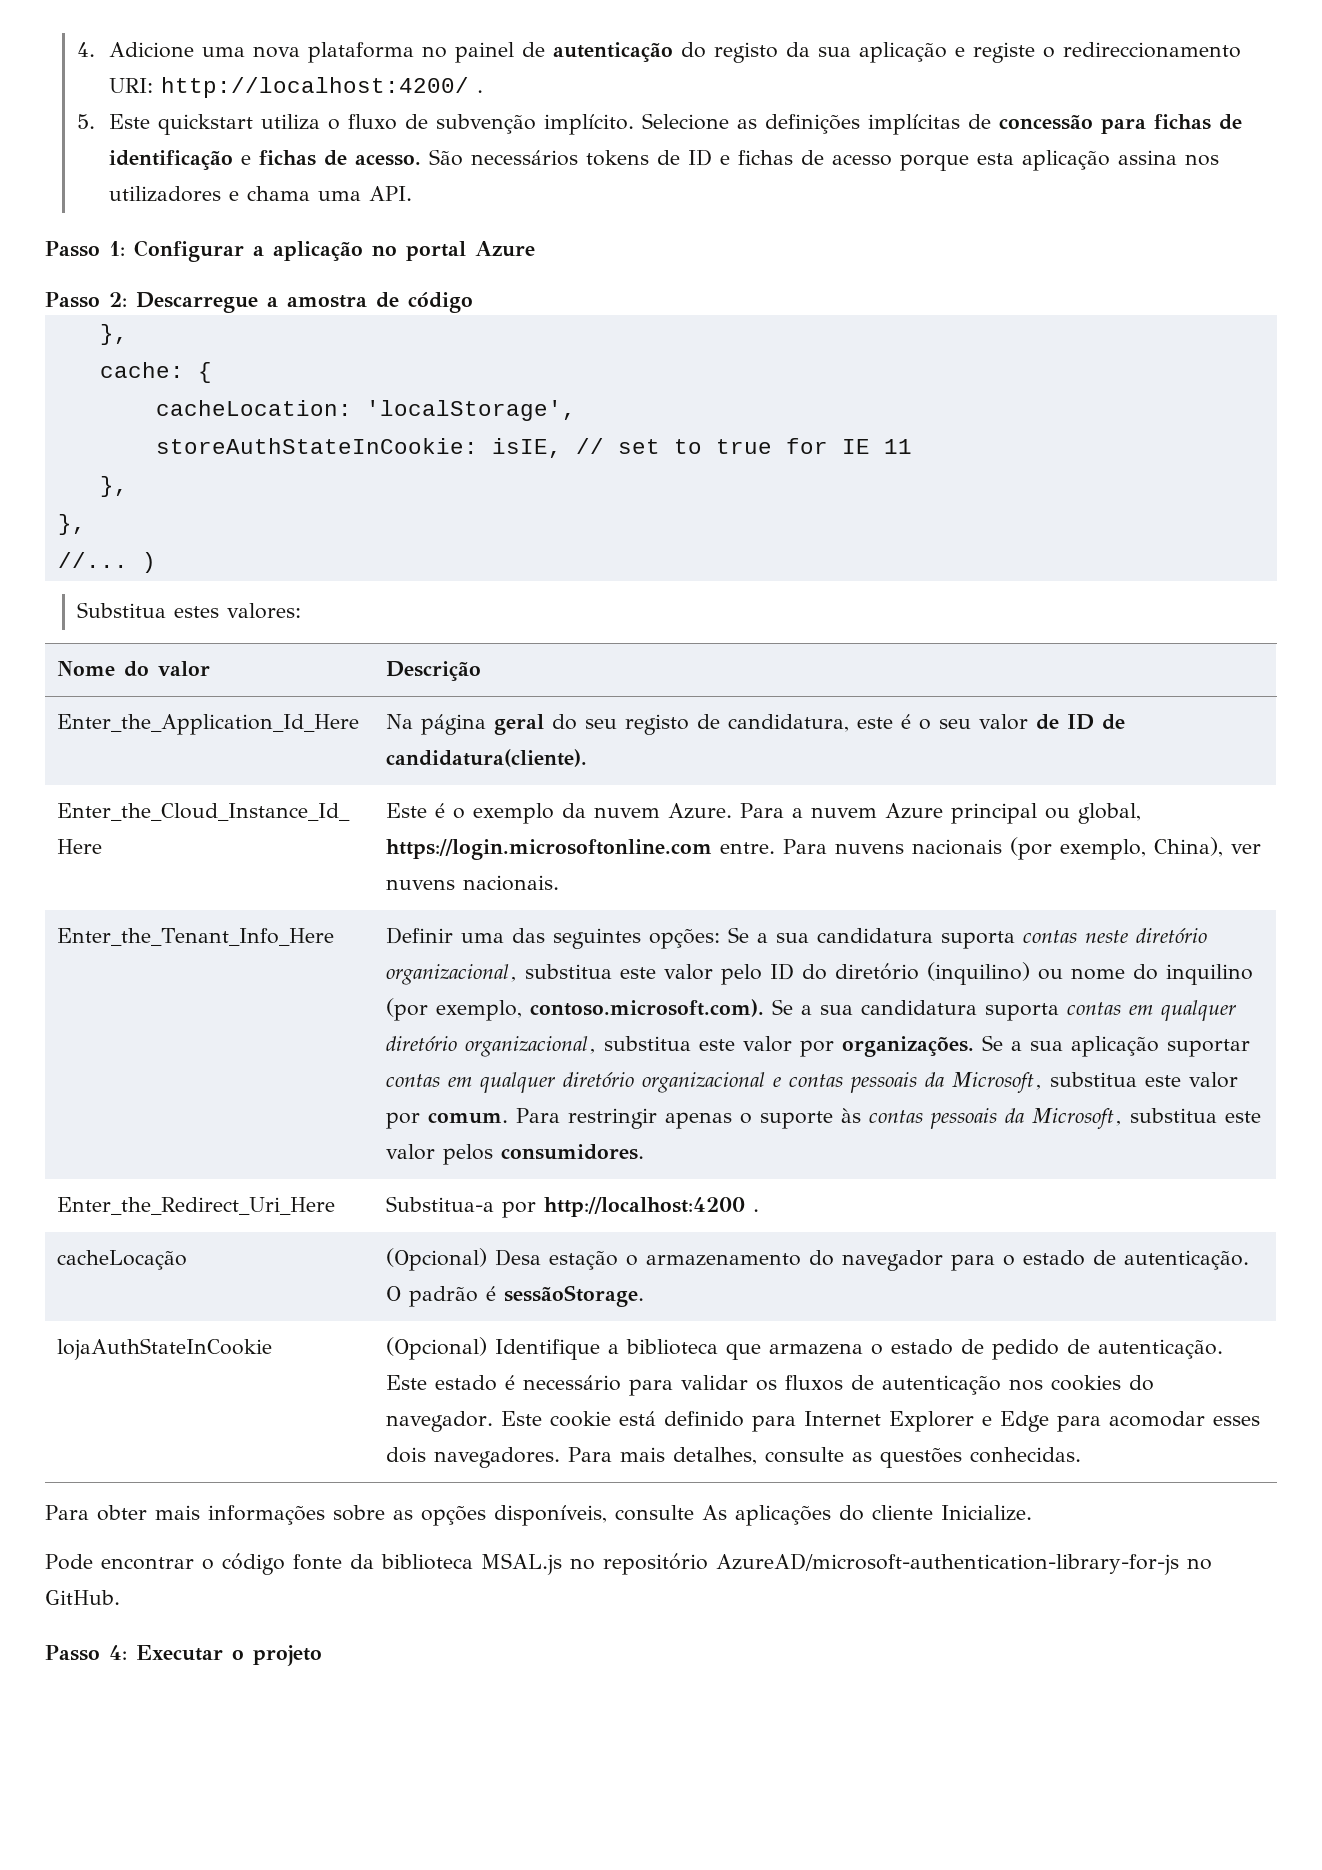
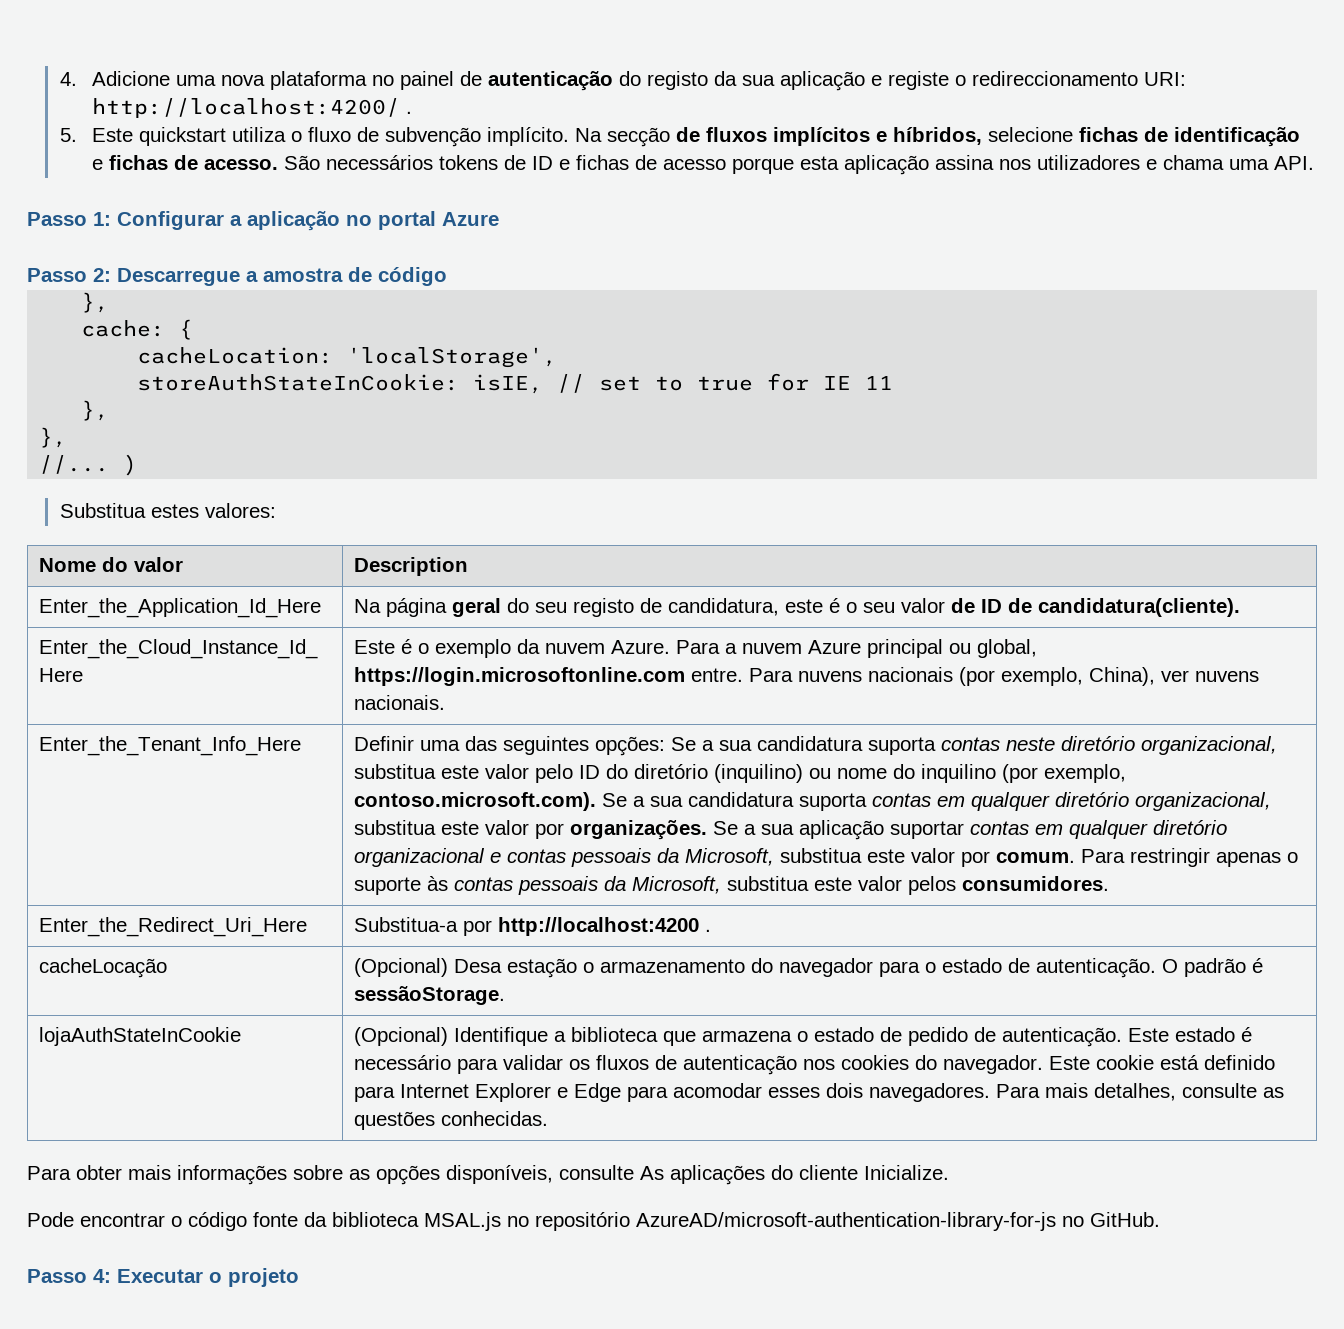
- Selecione as definições implícitas de concessão para fichas de identificação e fichas de acesso.
+ Na secção de fluxos implícitos e híbridos, selecione fichas de identificação e fichas de acesso.
- Nome do valor | Descrição
+ Nome do valor | Description

